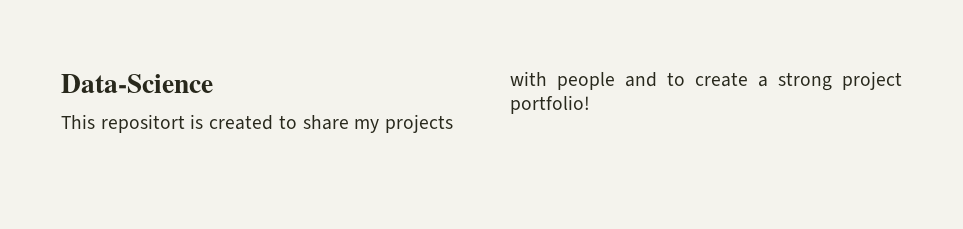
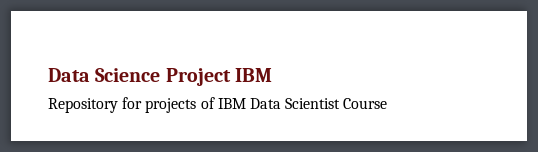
- Data-Science
- This repositort is created to share my projects with people and to create a strong project portfolio!
+ Data Science Project IBM
+ Repository for projects of IBM Data Scientist Course

